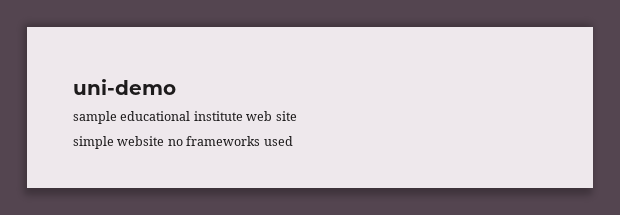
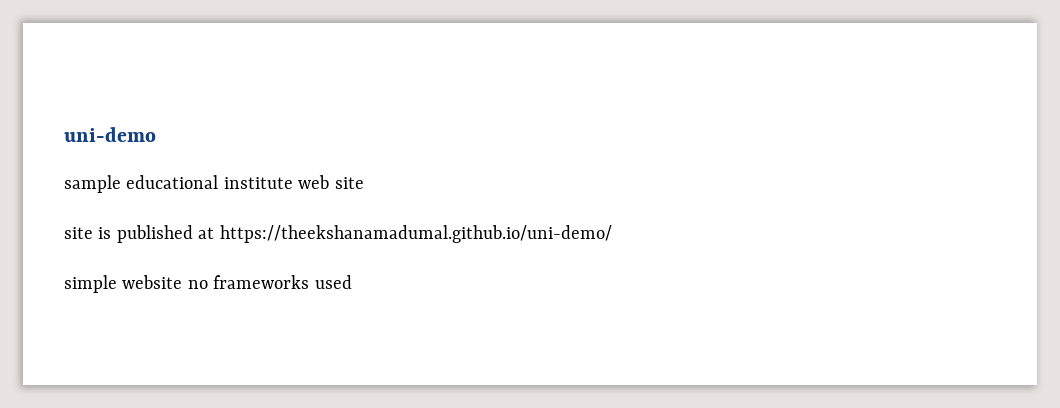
+ site is published at https://theekshanamadumal.github.io/uni-demo/

